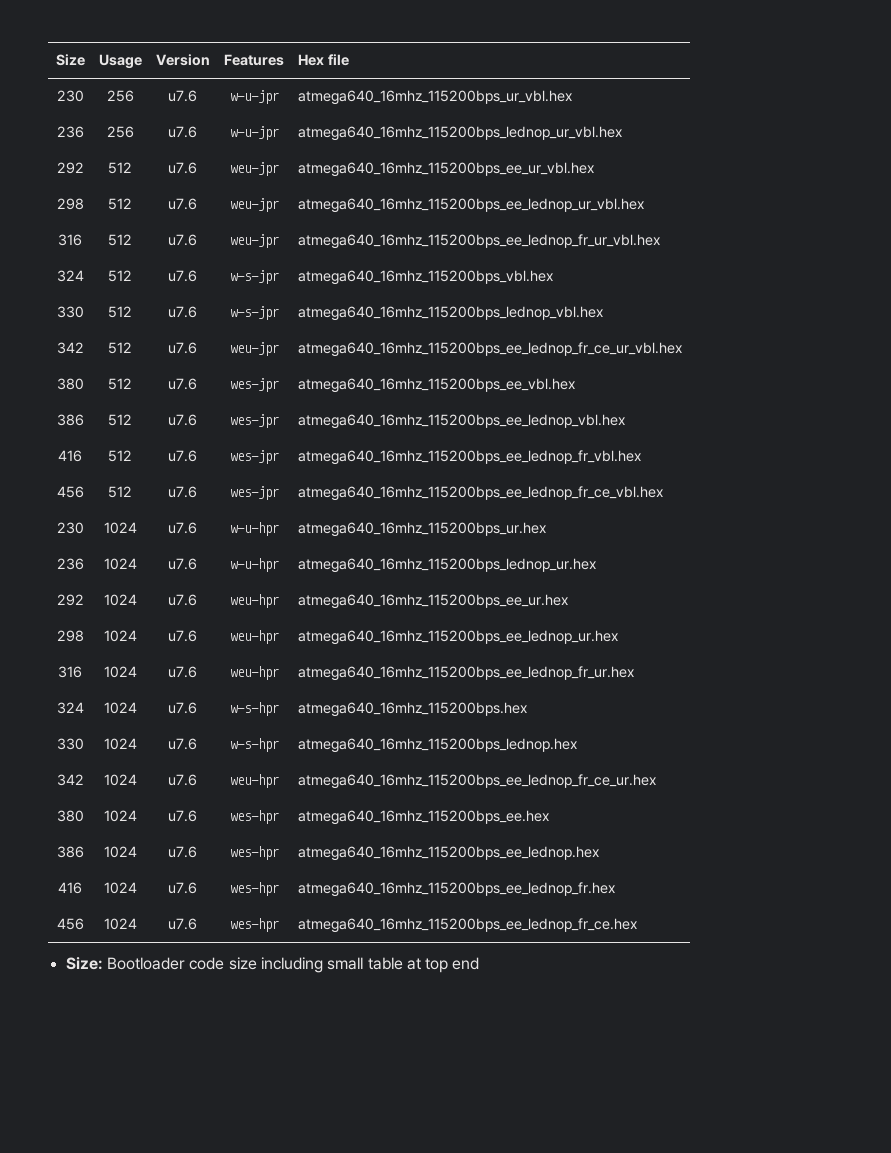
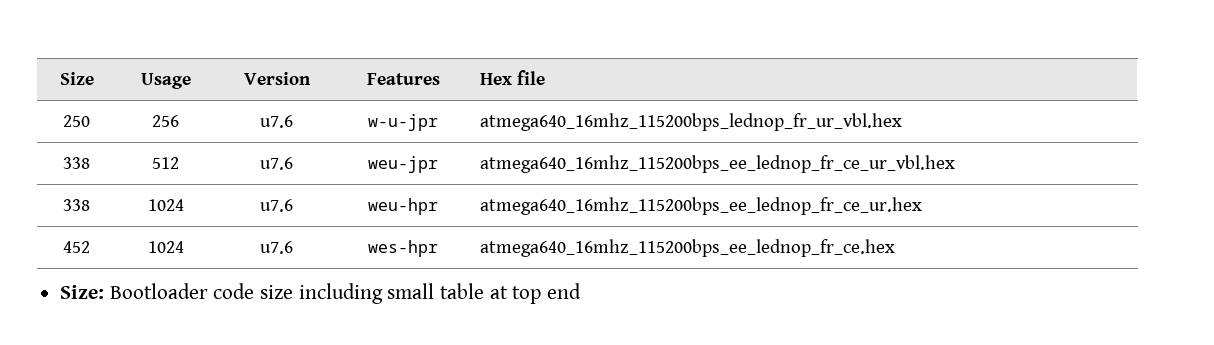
- 230 | 256 | u7.6 | w-u-jpr | atmega640_16mhz_115200bps_ur_vbl.hex
- 236 | 256 | u7.6 | w-u-jpr | atmega640_16mhz_115200bps_lednop_ur_vbl.hex
- 292 | 512 | u7.6 | weu-jpr | atmega640_16mhz_115200bps_ee_ur_vbl.hex
- 298 | 512 | u7.6 | weu-jpr | atmega640_16mhz_115200bps_ee_lednop_ur_vbl.hex
- 316 | 512 | u7.6 | weu-jpr | atmega640_16mhz_115200bps_ee_lednop_fr_ur_vbl.hex
- 324 | 512 | u7.6 | w-s-jpr | atmega640_16mhz_115200bps_vbl.hex
- 330 | 512 | u7.6 | w-s-jpr | atmega640_16mhz_115200bps_lednop_vbl.hex
- 342 | 512 | u7.6 | weu-jpr | atmega640_16mhz_115200bps_ee_lednop_fr_ce_ur_vbl.hex
- 380 | 512 | u7.6 | wes-jpr | atmega640_16mhz_115200bps_ee_vbl.hex
- 386 | 512 | u7.6 | wes-jpr | atmega640_16mhz_115200bps_ee_lednop_vbl.hex
- 416 | 512 | u7.6 | wes-jpr | atmega640_16mhz_115200bps_ee_lednop_fr_vbl.hex
- 456 | 512 | u7.6 | wes-jpr | atmega640_16mhz_115200bps_ee_lednop_fr_ce_vbl.hex
- 230 | 1024 | u7.6 | w-u-hpr | atmega640_16mhz_115200bps_ur.hex
- 236 | 1024 | u7.6 | w-u-hpr | atmega640_16mhz_115200bps_lednop_ur.hex
- 292 | 1024 | u7.6 | weu-hpr | atmega640_16mhz_115200bps_ee_ur.hex
- 298 | 1024 | u7.6 | weu-hpr | atmega640_16mhz_115200bps_ee_lednop_ur.hex
- 316 | 1024 | u7.6 | weu-hpr | atmega640_16mhz_115200bps_ee_lednop_fr_ur.hex
- 324 | 1024 | u7.6 | w-s-hpr | atmega640_16mhz_115200bps.hex
- 330 | 1024 | u7.6 | w-s-hpr | atmega640_16mhz_115200bps_lednop.hex
- 342 | 1024 | u7.6 | weu-hpr | atmega640_16mhz_115200bps_ee_lednop_fr_ce_ur.hex
- 380 | 1024 | u7.6 | wes-hpr | atmega640_16mhz_115200bps_ee.hex
- 386 | 1024 | u7.6 | wes-hpr | atmega640_16mhz_115200bps_ee_lednop.hex
- 416 | 1024 | u7.6 | wes-hpr | atmega640_16mhz_115200bps_ee_lednop_fr.hex
- 456 | 1024 | u7.6 | wes-hpr | atmega640_16mhz_115200bps_ee_lednop_fr_ce.hex
+ 250 | 256 | u7.6 | w-u-jpr | atmega640_16mhz_115200bps_lednop_fr_ur_vbl.hex
+ 338 | 512 | u7.6 | weu-jpr | atmega640_16mhz_115200bps_ee_lednop_fr_ce_ur_vbl.hex
+ 338 | 1024 | u7.6 | weu-hpr | atmega640_16mhz_115200bps_ee_lednop_fr_ce_ur.hex
+ 452 | 1024 | u7.6 | wes-hpr | atmega640_16mhz_115200bps_ee_lednop_fr_ce.hex

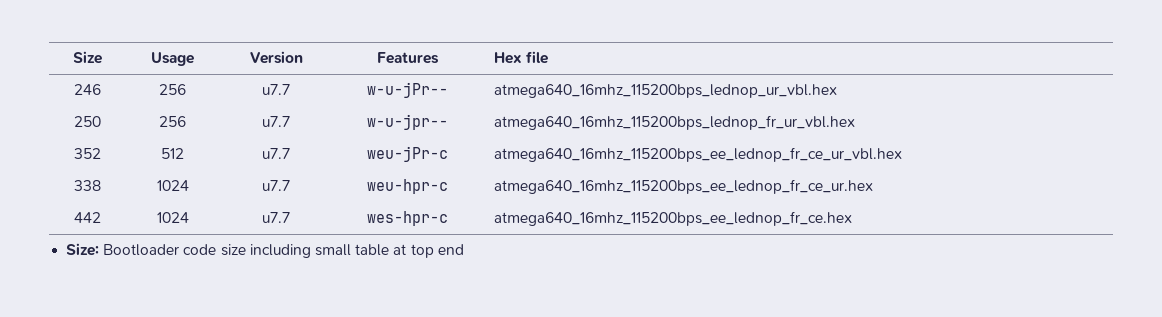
+ 246 | 256 | u7.7 | w-u-jPr-- | atmega640_16mhz_115200bps_lednop_ur_vbl.hex
- 250 | 256 | u7.6 | w-u-jpr | atmega640_16mhz_115200bps_lednop_fr_ur_vbl.hex
+ 250 | 256 | u7.7 | w-u-jpr-- | atmega640_16mhz_115200bps_lednop_fr_ur_vbl.hex
- 338 | 512 | u7.6 | weu-jpr | atmega640_16mhz_115200bps_ee_lednop_fr_ce_ur_vbl.hex
+ 352 | 512 | u7.7 | weu-jPr-c | atmega640_16mhz_115200bps_ee_lednop_fr_ce_ur_vbl.hex
- 338 | 1024 | u7.6 | weu-hpr | atmega640_16mhz_115200bps_ee_lednop_fr_ce_ur.hex
+ 338 | 1024 | u7.7 | weu-hpr-c | atmega640_16mhz_115200bps_ee_lednop_fr_ce_ur.hex
- 452 | 1024 | u7.6 | wes-hpr | atmega640_16mhz_115200bps_ee_lednop_fr_ce.hex
+ 442 | 1024 | u7.7 | wes-hpr-c | atmega640_16mhz_115200bps_ee_lednop_fr_ce.hex

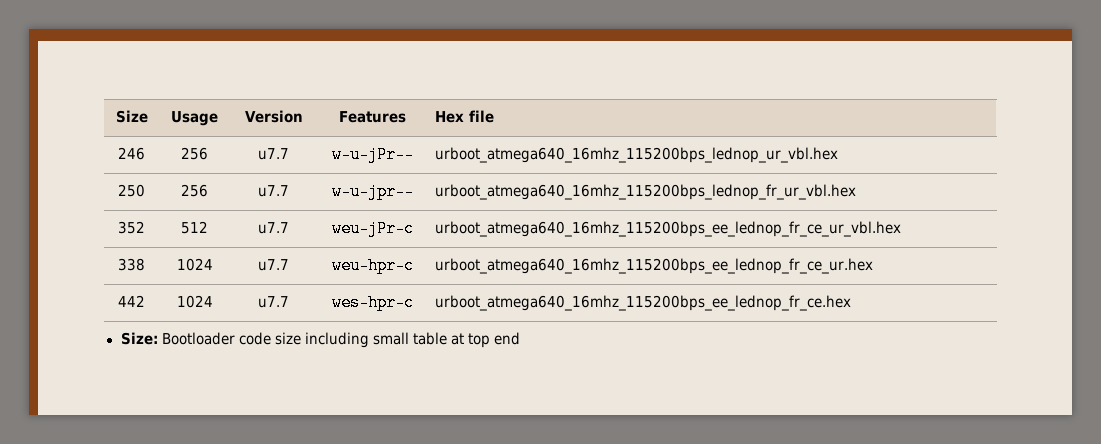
- 246 | 256 | u7.7 | w-u-jPr-- | atmega640_16mhz_115200bps_lednop_ur_vbl.hex
+ 246 | 256 | u7.7 | w-u-jPr-- | urboot_atmega640_16mhz_115200bps_lednop_ur_vbl.hex
- 250 | 256 | u7.7 | w-u-jpr-- | atmega640_16mhz_115200bps_lednop_fr_ur_vbl.hex
+ 250 | 256 | u7.7 | w-u-jpr-- | urboot_atmega640_16mhz_115200bps_lednop_fr_ur_vbl.hex
- 352 | 512 | u7.7 | weu-jPr-c | atmega640_16mhz_115200bps_ee_lednop_fr_ce_ur_vbl.hex
+ 352 | 512 | u7.7 | weu-jPr-c | urboot_atmega640_16mhz_115200bps_ee_lednop_fr_ce_ur_vbl.hex
- 338 | 1024 | u7.7 | weu-hpr-c | atmega640_16mhz_115200bps_ee_lednop_fr_ce_ur.hex
+ 338 | 1024 | u7.7 | weu-hpr-c | urboot_atmega640_16mhz_115200bps_ee_lednop_fr_ce_ur.hex
- 442 | 1024 | u7.7 | wes-hpr-c | atmega640_16mhz_115200bps_ee_lednop_fr_ce.hex
+ 442 | 1024 | u7.7 | wes-hpr-c | urboot_atmega640_16mhz_115200bps_ee_lednop_fr_ce.hex

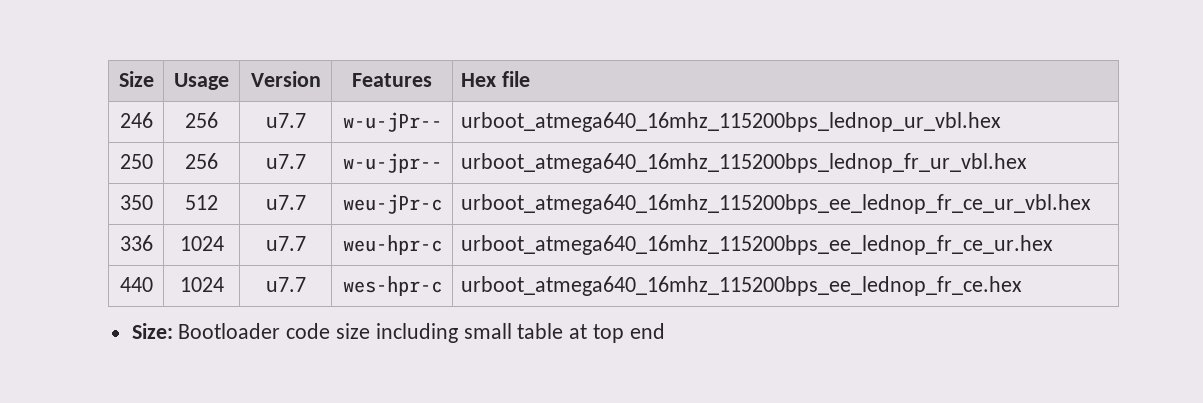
- 352 | 512 | u7.7 | weu-jPr-c | urboot_atmega640_16mhz_115200bps_ee_lednop_fr_ce_ur_vbl.hex
+ 350 | 512 | u7.7 | weu-jPr-c | urboot_atmega640_16mhz_115200bps_ee_lednop_fr_ce_ur_vbl.hex
- 338 | 1024 | u7.7 | weu-hpr-c | urboot_atmega640_16mhz_115200bps_ee_lednop_fr_ce_ur.hex
+ 336 | 1024 | u7.7 | weu-hpr-c | urboot_atmega640_16mhz_115200bps_ee_lednop_fr_ce_ur.hex
- 442 | 1024 | u7.7 | wes-hpr-c | urboot_atmega640_16mhz_115200bps_ee_lednop_fr_ce.hex
+ 440 | 1024 | u7.7 | wes-hpr-c | urboot_atmega640_16mhz_115200bps_ee_lednop_fr_ce.hex

